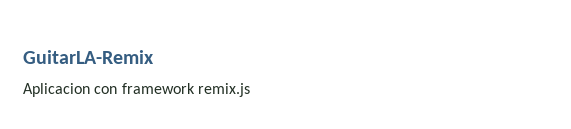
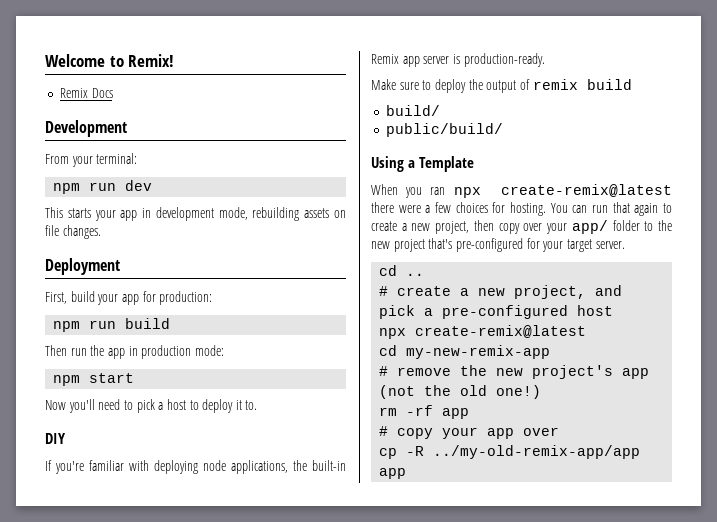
- GuitarLA-Remix
- Aplicacion con framework remix.js
+ Welcome to Remix!
+ Remix Docs
+ Development
+ From your terminal:
+ npm run dev
+ This starts your app in development mode, rebuilding assets on file changes.
+ Deployment
+ First, build your app for production:
+ npm run build
+ Then run the app in production mode:
+ npm start
+ Now you'll need to pick a host to deploy it to.
+ DIY
+ If you're familiar with deploying node applications, the built-in Remix app server is production-ready.
+ Make sure to deploy the output of remix build
+ build/
+ public/build/
+ Using a Template
+ When you ran npx create-remix@latest there were a few choices for hosting. You can run that again to create a new project, then copy over your app/ folder to the new project that's pre-configured for your target server.
+ cd ..
+ # create a new project, and pick a pre-configured host
+ npx create-remix@latest
+ cd my-new-remix-app
+ # remove the new project's app (not the old one!)
+ rm -rf app
+ # copy your app over
+ cp -R ../my-old-remix-app/app app

